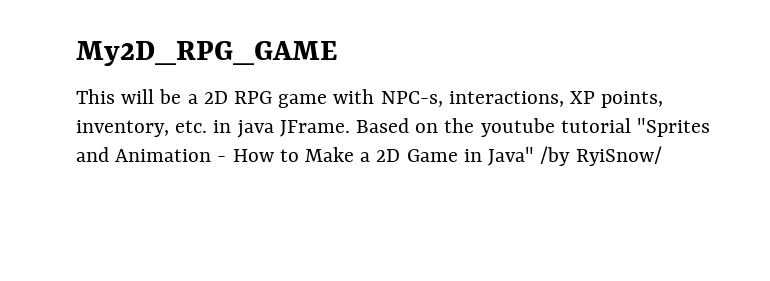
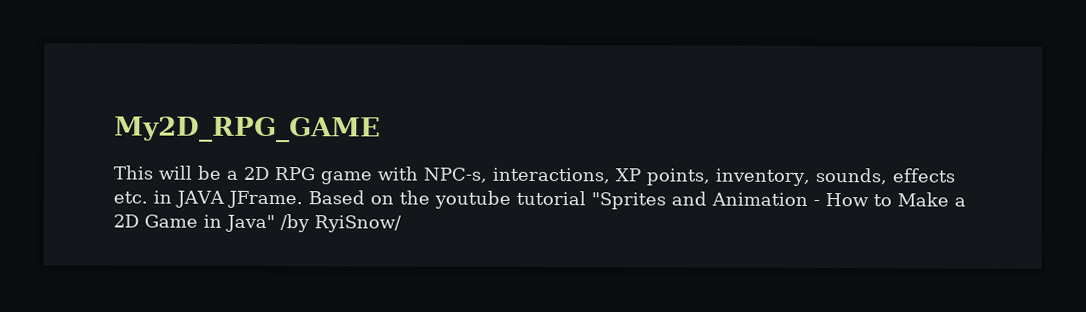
- This will be a 2D RPG game with NPC-s, interactions, XP points, inventory, etc. in java JFrame.
+ This will be a 2D RPG game with NPC-s, interactions, XP points, inventory, sounds, effects etc. in JAVA JFrame.

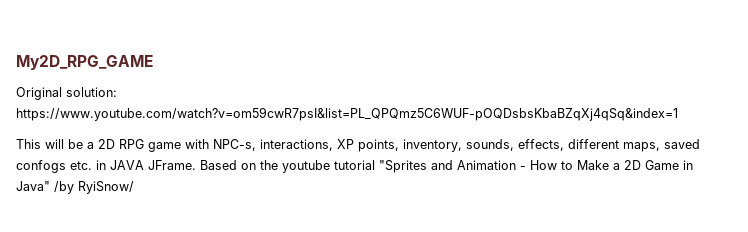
+ Original solution: https://www.youtube.com/watch?v=om59cwR7psI&list=PL_QPQmz5C6WUF-pOQDsbsKbaBZqXj4qSq&index=1
- This will be a 2D RPG game with NPC-s, interactions, XP points, inventory, sounds, effects etc. in JAVA JFrame.
+ This will be a 2D RPG game with NPC-s, interactions, XP points, inventory, sounds, effects, different maps, saved confogs etc. in JAVA JFrame.

